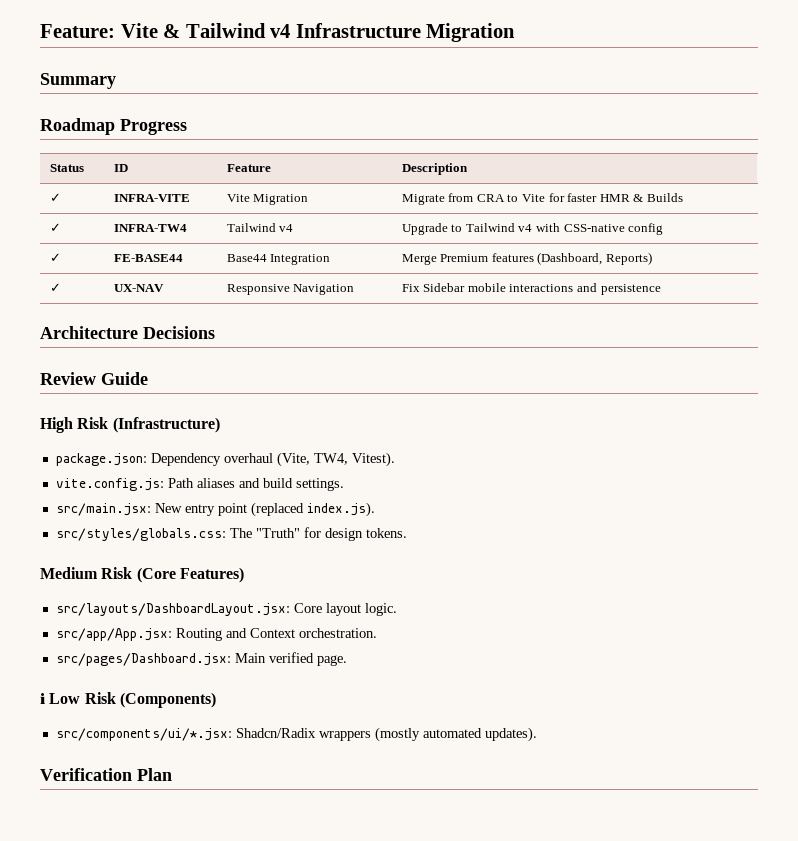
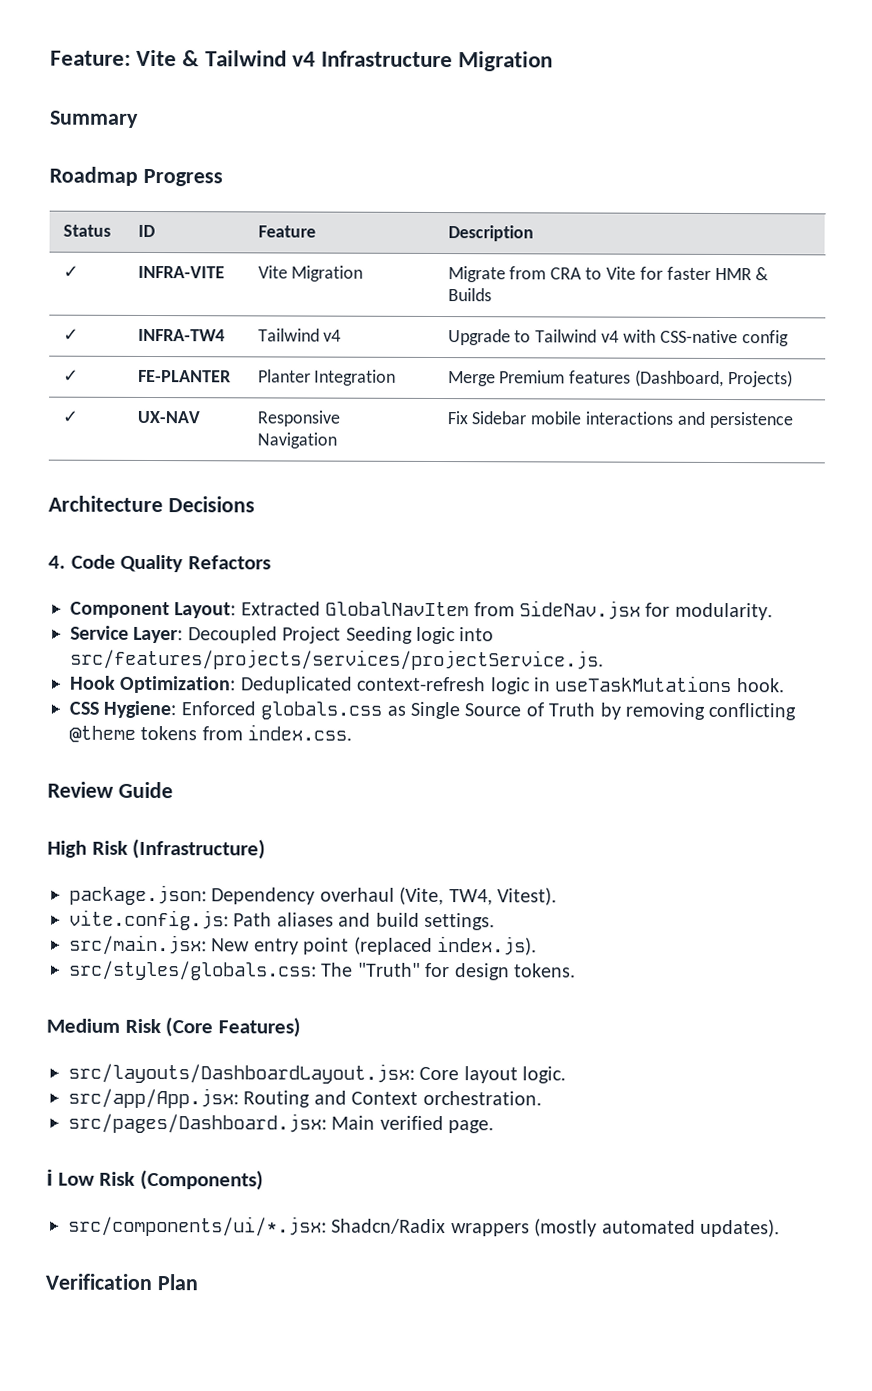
- ✓ | FE-BASE44 | Base44 Integration | Merge Premium features (Dashboard, Reports)
+ ✓ | FE-PLANTER | Planter Integration | Merge Premium features (Dashboard, Projects)
+ 4. Code Quality Refactors
+ Component Layout: Extracted GlobalNavItem from SideNav.jsx for modularity.
+ Service Layer: Decoupled Project Seeding logic into src/features/projects/services/projectService.js.
+ Hook Optimization: Deduplicated context-refresh logic in useTaskMutations hook.
+ CSS Hygiene: Enforced globals.css as Single Source of Truth by removing conflicting @theme tokens from index.css.

